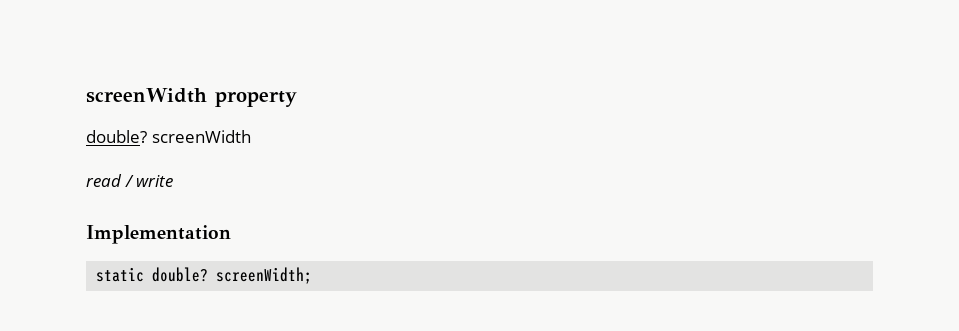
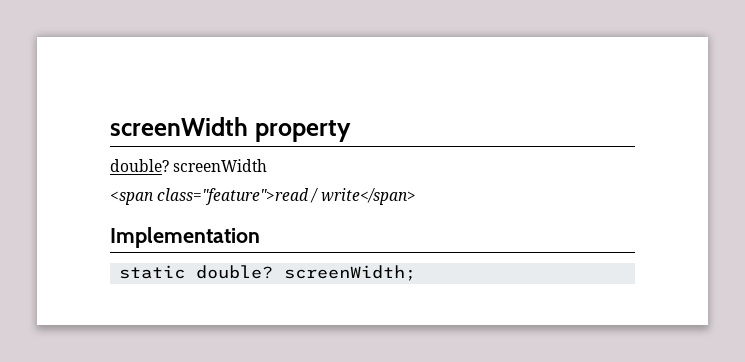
- read / write
+ <span class="feature">read / write</span>

